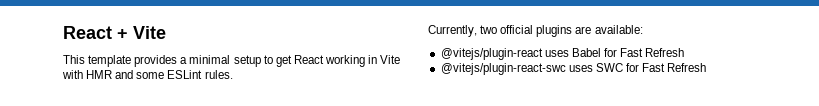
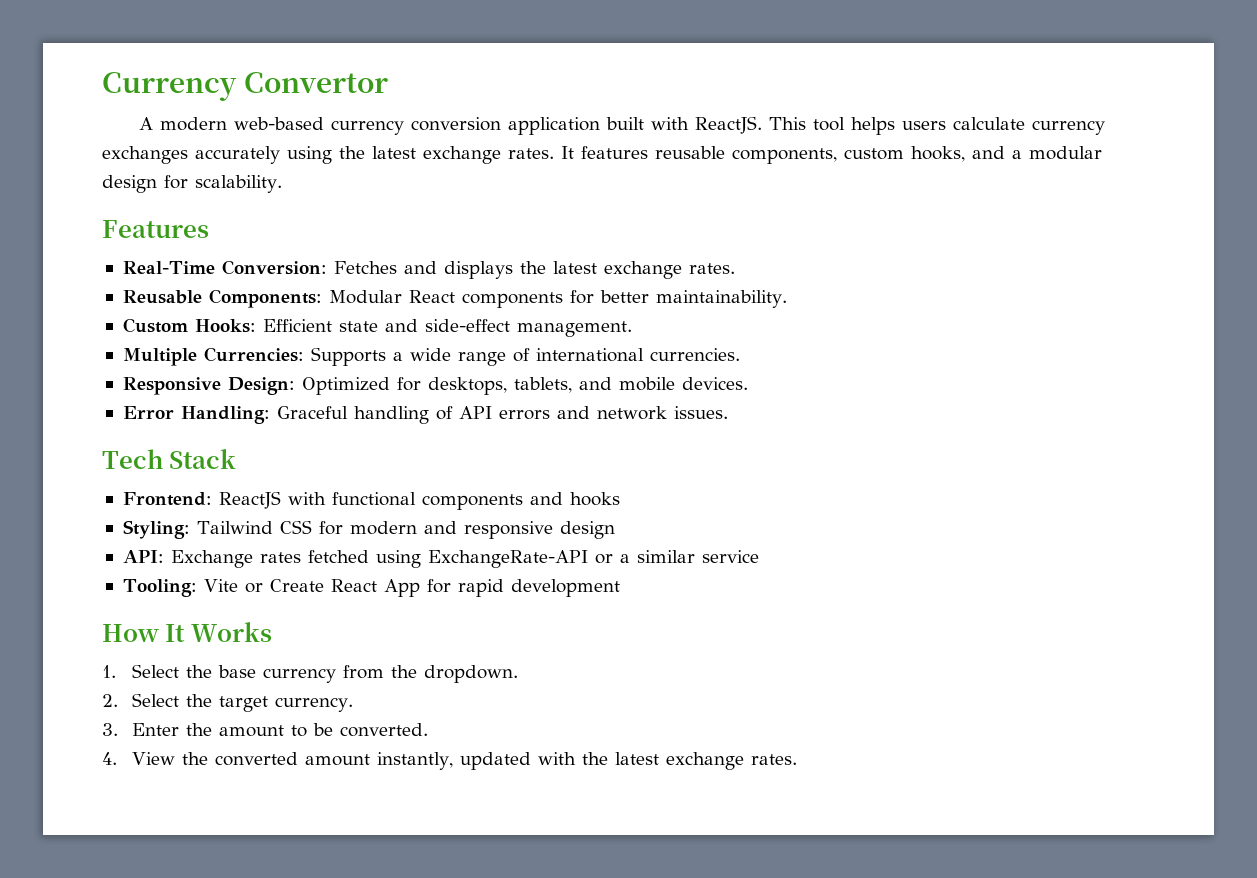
- React + Vite
- This template provides a minimal setup to get React working in Vite with HMR and some ESLint rules.
- Currently, two official plugins are available:
- @vitejs/plugin-react uses Babel for Fast Refresh
- @vitejs/plugin-react-swc uses SWC for Fast Refresh
+ Currency Convertor
+ A modern web-based currency conversion application built with ReactJS. This tool helps users calculate currency exchanges accurately using the latest exchange rates. It features reusable components, custom hooks, and a modular design for scalability.
+ Features
+ Real-Time Conversion: Fetches and displays the latest exchange rates.
+ Reusable Components: Modular React components for better maintainability.
+ Custom Hooks: Efficient state and side-effect management.
+ Multiple Currencies: Supports a wide range of international currencies.
+ Responsive Design: Optimized for desktops, tablets, and mobile devices.
+ Error Handling: Graceful handling of API errors and network issues.
+ Tech Stack
+ Frontend: ReactJS with functional components and hooks
+ Styling: Tailwind CSS for modern and responsive design
+ API: Exchange rates fetched using ExchangeRate-API or a similar service
+ Tooling: Vite or Create React App for rapid development
+ How It Works
+ 1. Select the base currency from the dropdown.
+ 2. Select the target currency.
+ 3. Enter the amount to be converted.
+ 4. View the converted amount instantly, updated with the latest exchange rates.

